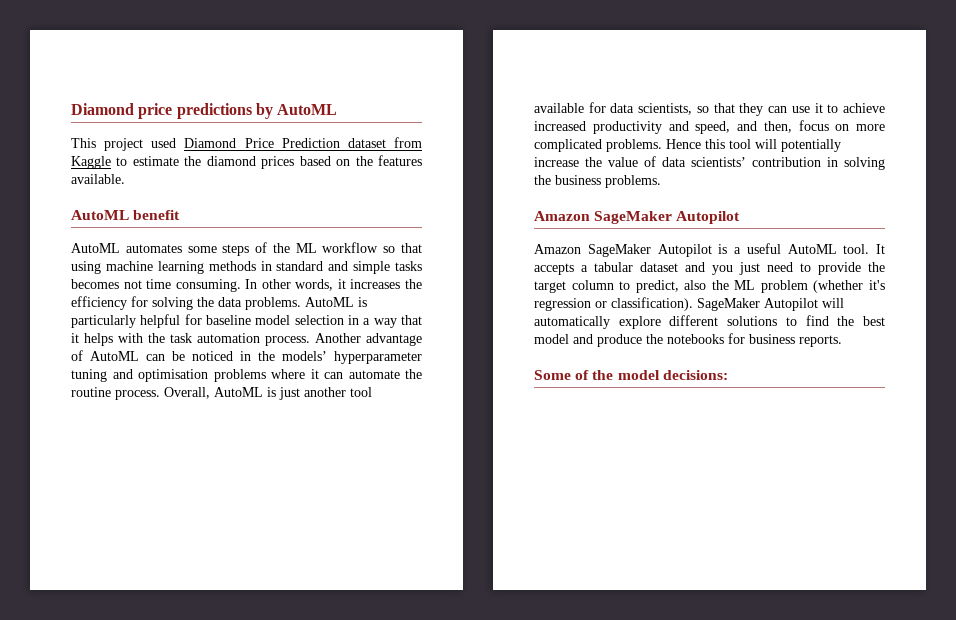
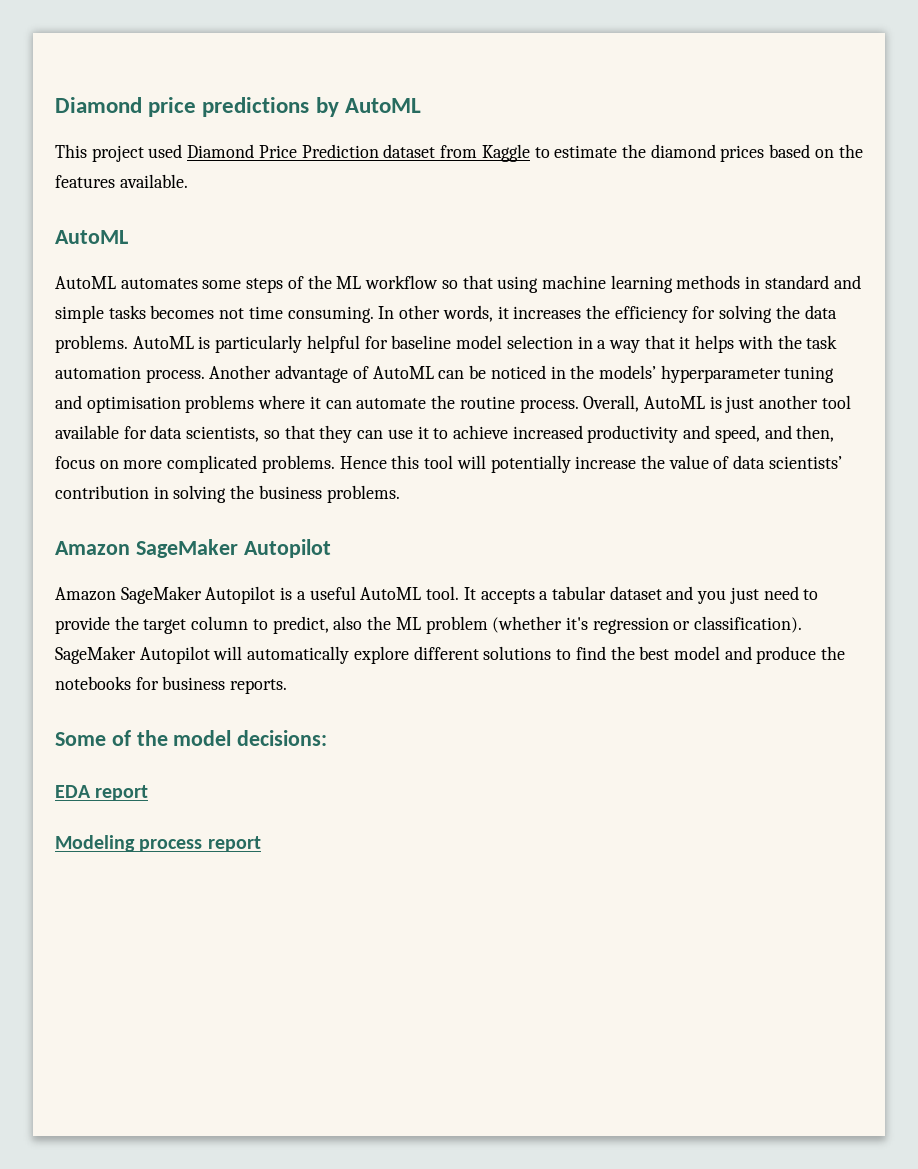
  This project used Diamond Price Prediction dataset from Kaggle to estimate the diamond prices based on the features available.
- AutoML benefit
+ AutoML
+ EDA report
+ Modeling process report

